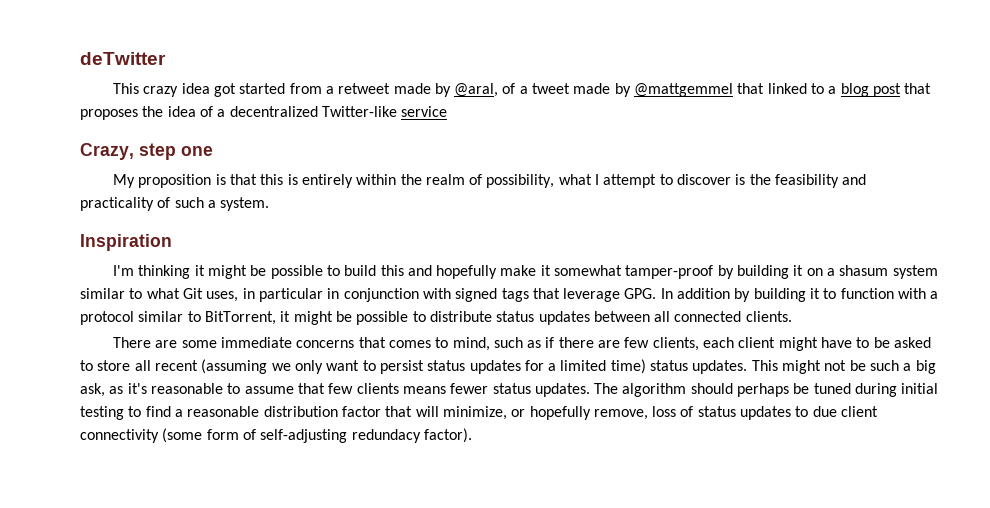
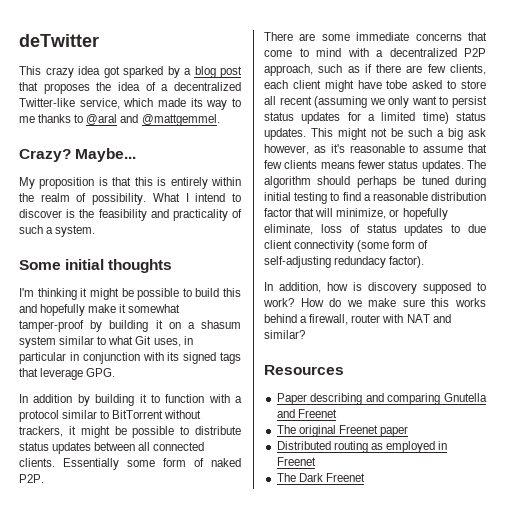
- This crazy idea got started from a retweet made by @aral, of a tweet made by @mattgemmel that linked to a blog post that proposes the idea of a decentralized Twitter-like service
- Crazy, step one
+ This crazy idea got sparked by a blog post that proposes the idea of a decentralized Twitter-like service, which made its way to me thanks to @aral and @mattgemmel.
+ Crazy? Maybe...
- My proposition is that this is entirely within the realm of possibility, what I attempt to discover is the feasibility and practicality of such a system.
+ My proposition is that this is entirely within the realm of possibility. What I intend to discover is the feasibility and practicality of such a system.
- Inspiration
+ Some initial thoughts
- I'm thinking it might be possible to build this and hopefully make it somewhat tamper-proof by building it on a shasum system similar to what Git uses, in particular in conjunction with signed tags that leverage GPG. In addition by building it to function with a protocol similar to BitTorrent, it might be possible to distribute status updates between all connected clients.
+ I'm thinking it might be possible to build this and hopefully make it somewhat tamper-proof by building it on a shasum system similar to what Git uses, in particular in conjunction with its signed tags that leverage GPG.
+ In addition by building it to function with a protocol similar to BitTorrent without trackers, it might be possible to distribute status updates between all connected clients. Essentially some form of naked P2P.
- There are some immediate concerns that comes to mind, such as if there are few clients, each client might have to be asked to store all recent (assuming we only want to persist status updates for a limited time) status updates.
+ There are some immediate concerns that come to mind with a decentralized P2P approach, such as if there are few clients, each client might have tobe asked to store all recent (assuming we only want to persist status updates for a limited time) status updates.
- This might not be such a big ask, as it's reasonable to assume that few clients means fewer status updates.
+ This might not be such a big ask however, as it's reasonable to assume that few clients means fewer status updates.
- The algorithm should perhaps be tuned during initial testing to find a reasonable distribution factor that will minimize, or hopefully remove, loss of status updates to due client connectivity (some form of self-adjusting redundacy factor).
+ The algorithm should perhaps be tuned during initial testing to find a reasonable distribution factor that will minimize, or hopefully eliminate, loss of status updates to due client connectivity (some form of self-adjusting redundacy factor).
+ In addition, how is discovery supposed to work? How do we make sure this works behind a firewall, router with NAT and similar?
+ Resources
+ Paper describing and comparing Gnutella and Freenet
+ The original Freenet paper
+ Distributed routing as employed in Freenet
+ The Dark Freenet

